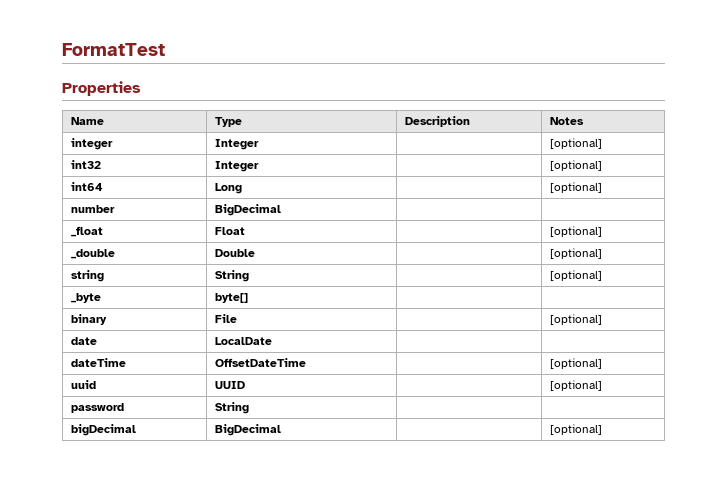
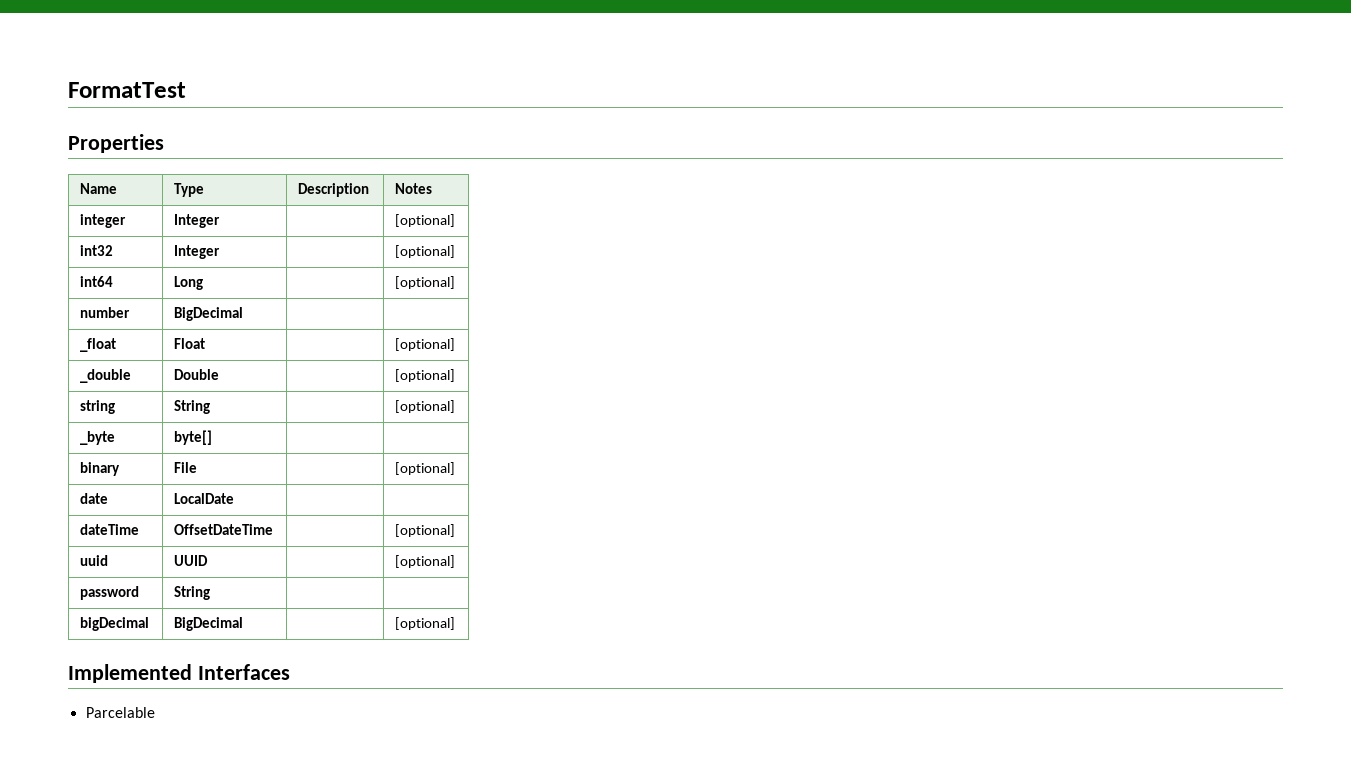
+ Implemented Interfaces
+ Parcelable

